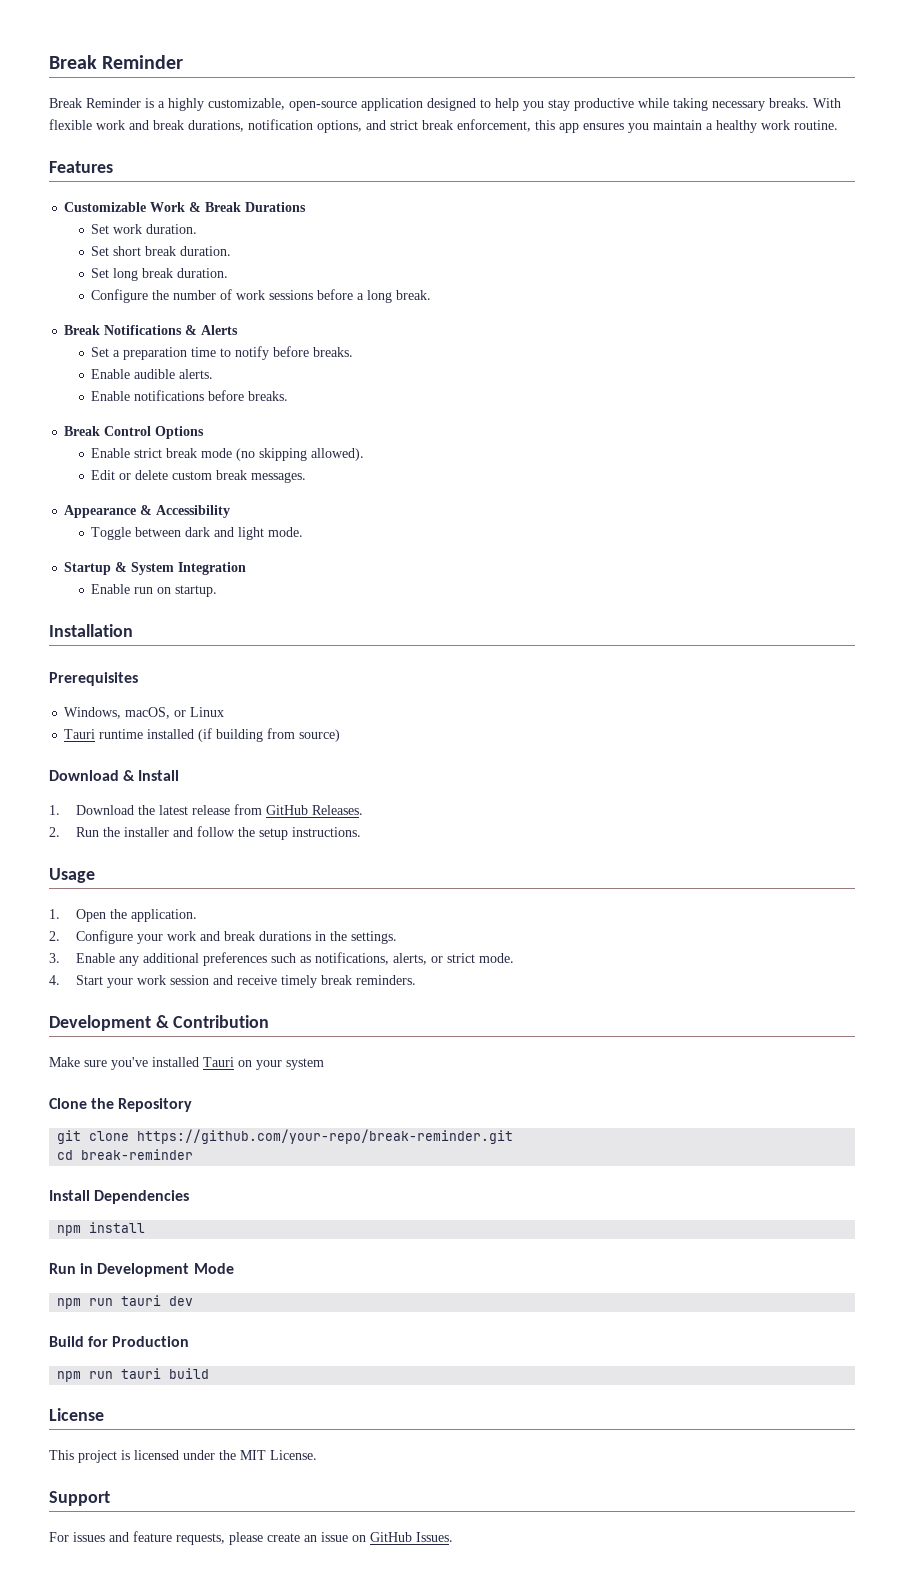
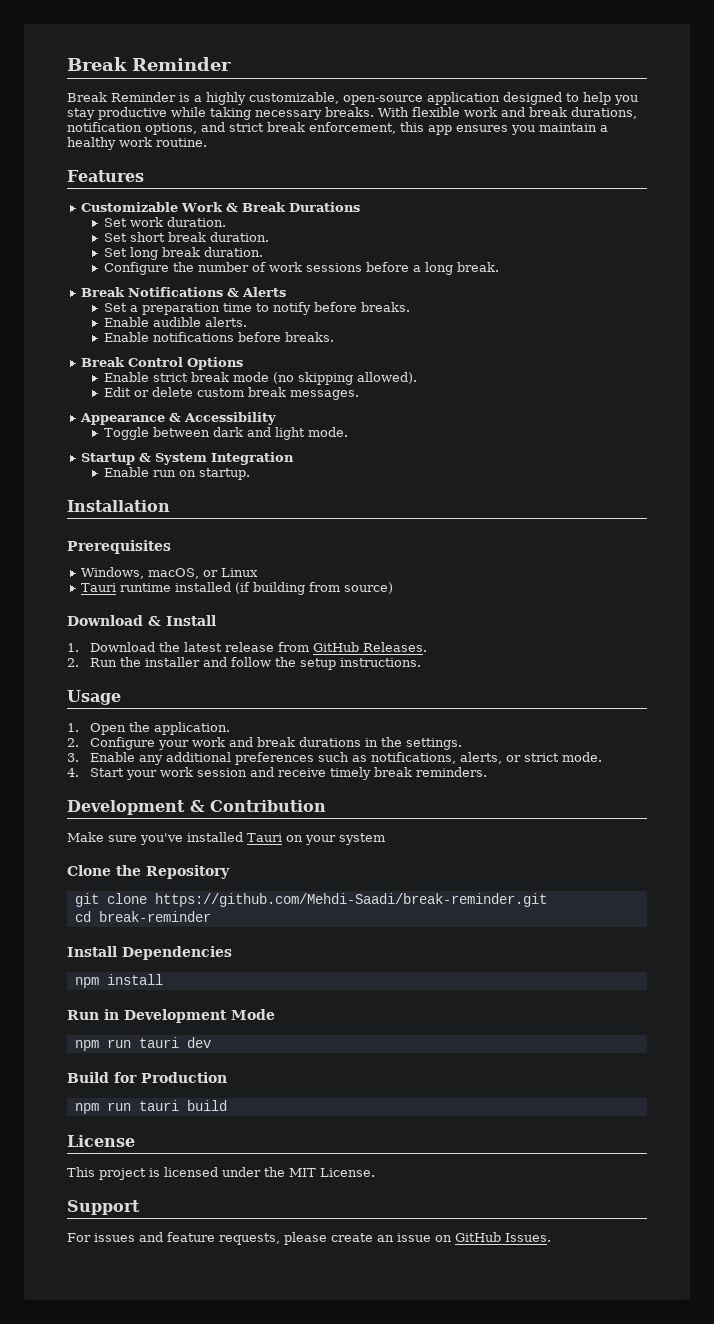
- git clone https://github.com/your-repo/break-reminder.git
+ git clone https://github.com/Mehdi-Saadi/break-reminder.git

